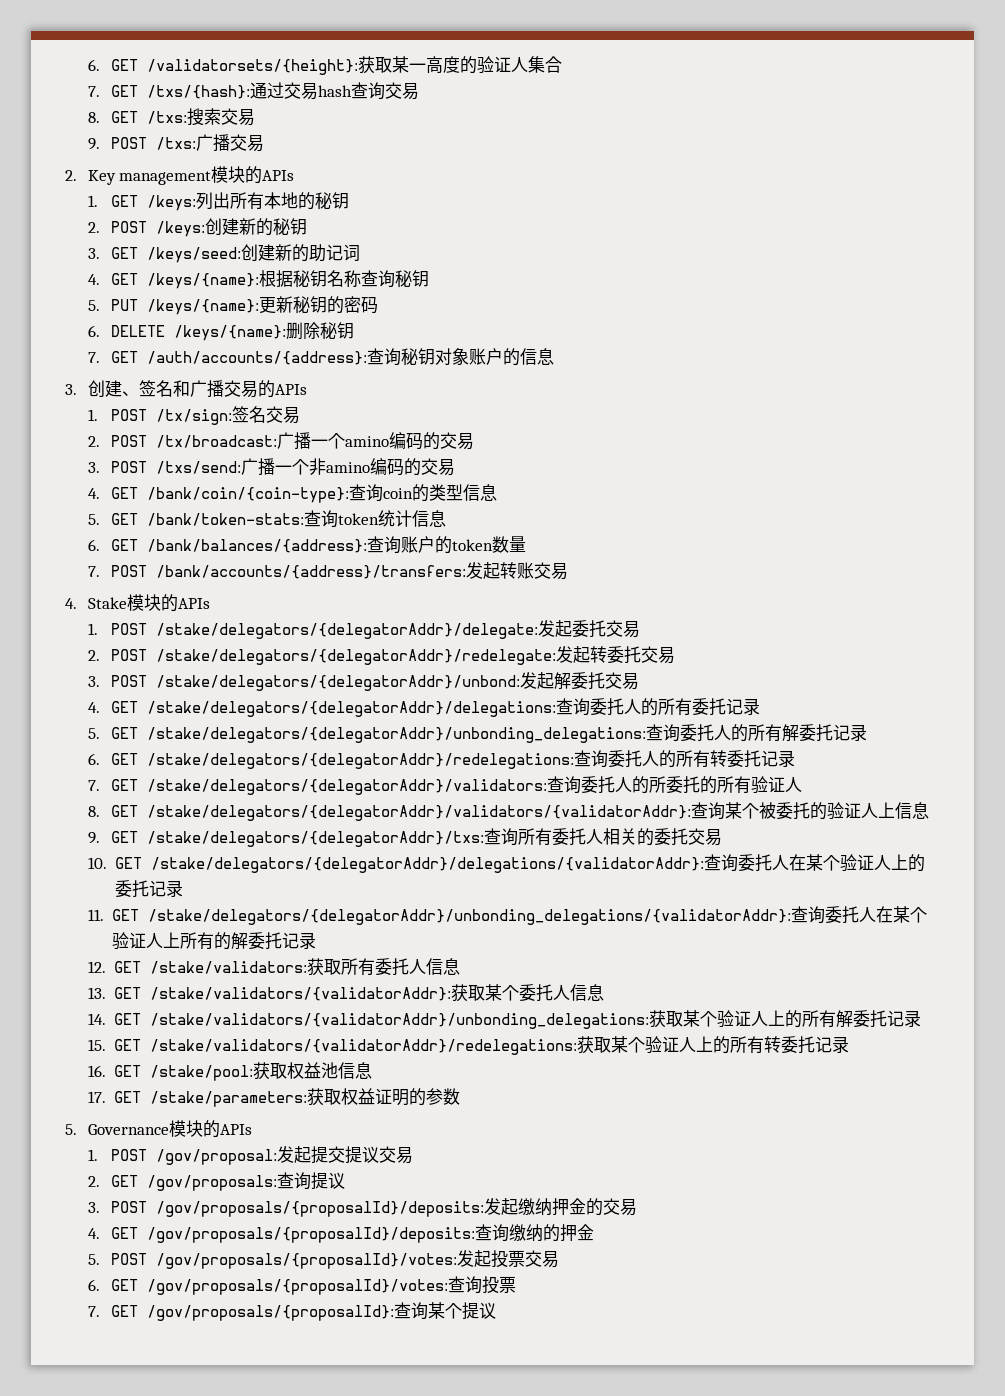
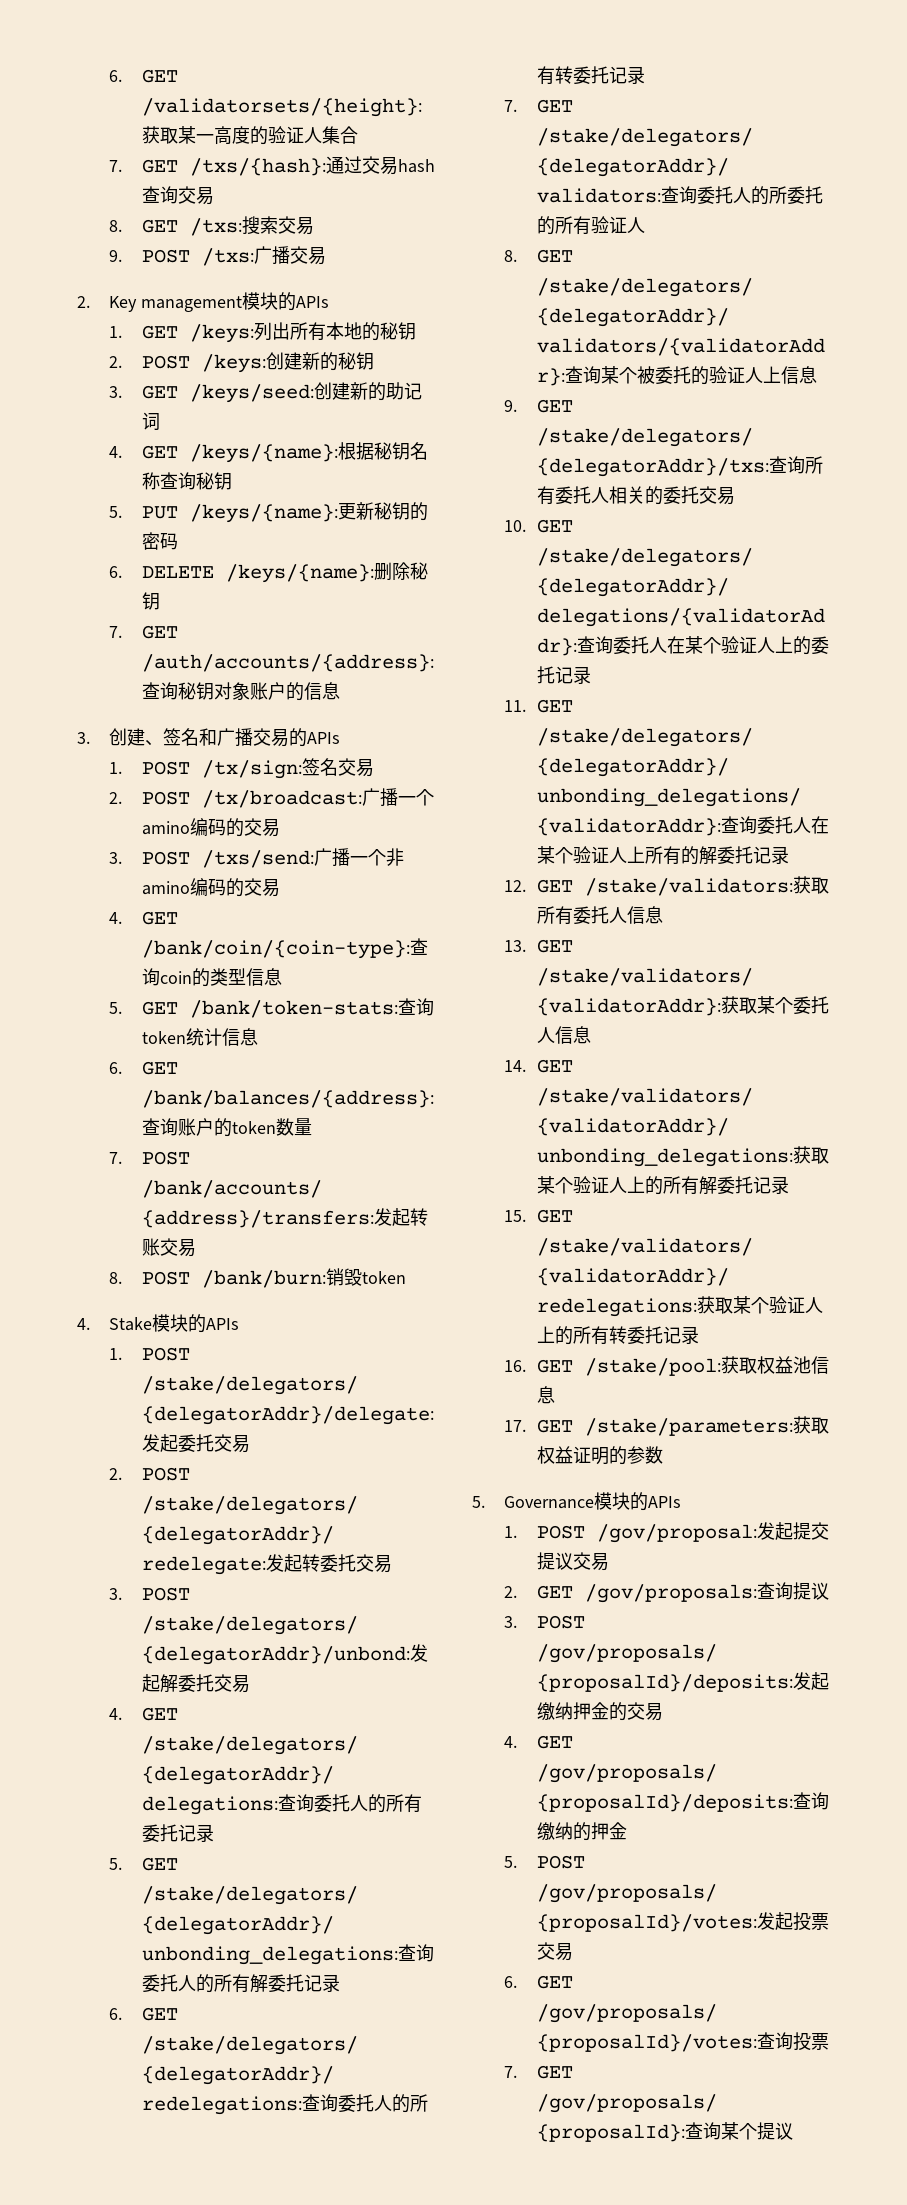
+ 8. POST /bank/burn:销毁token

